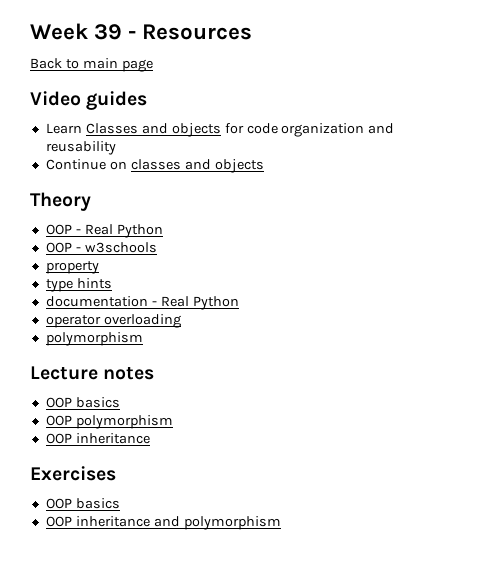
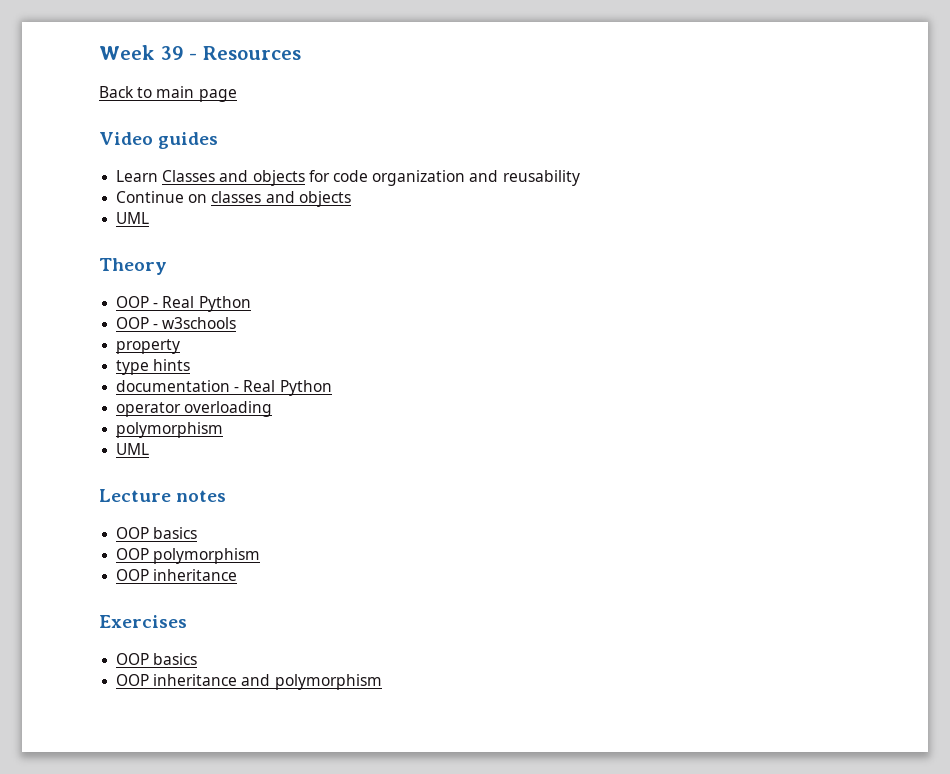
  Continue on classes and objects
+ UML
  operator overloading
  polymorphism
+ UML

